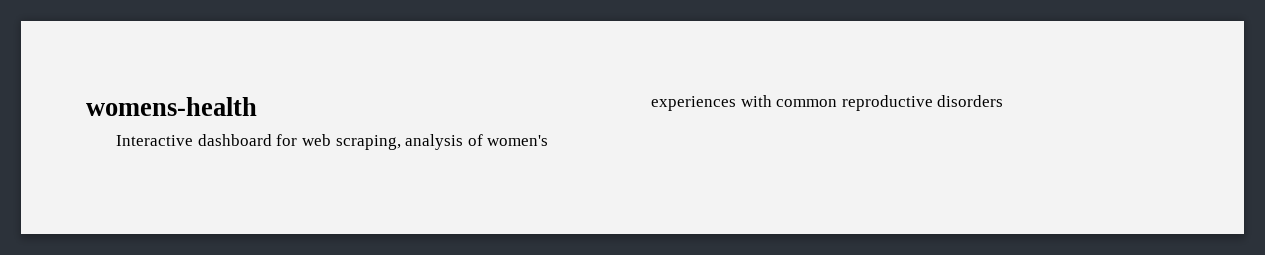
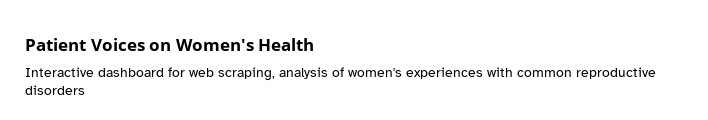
- womens-health
+ Patient Voices on Women's Health

